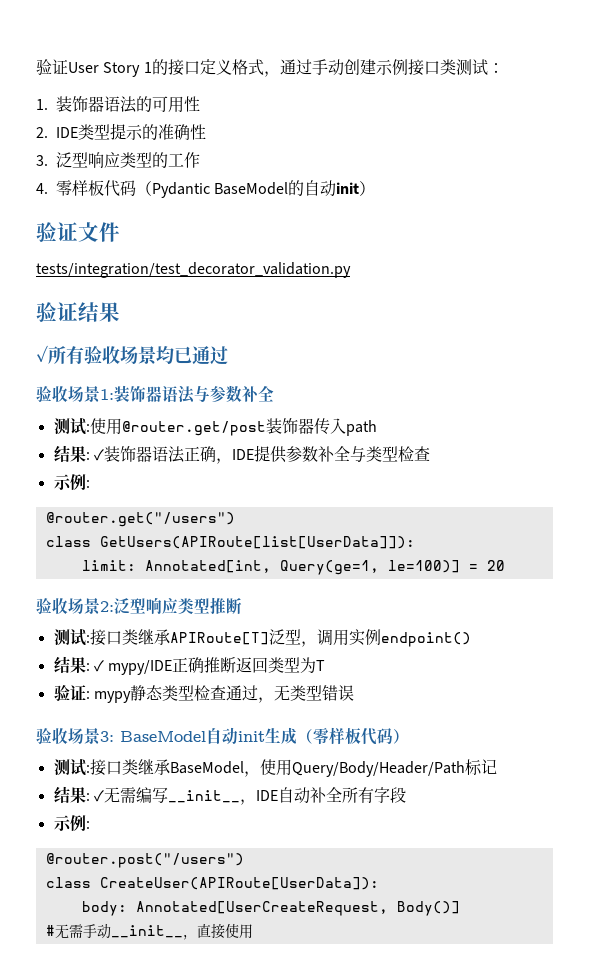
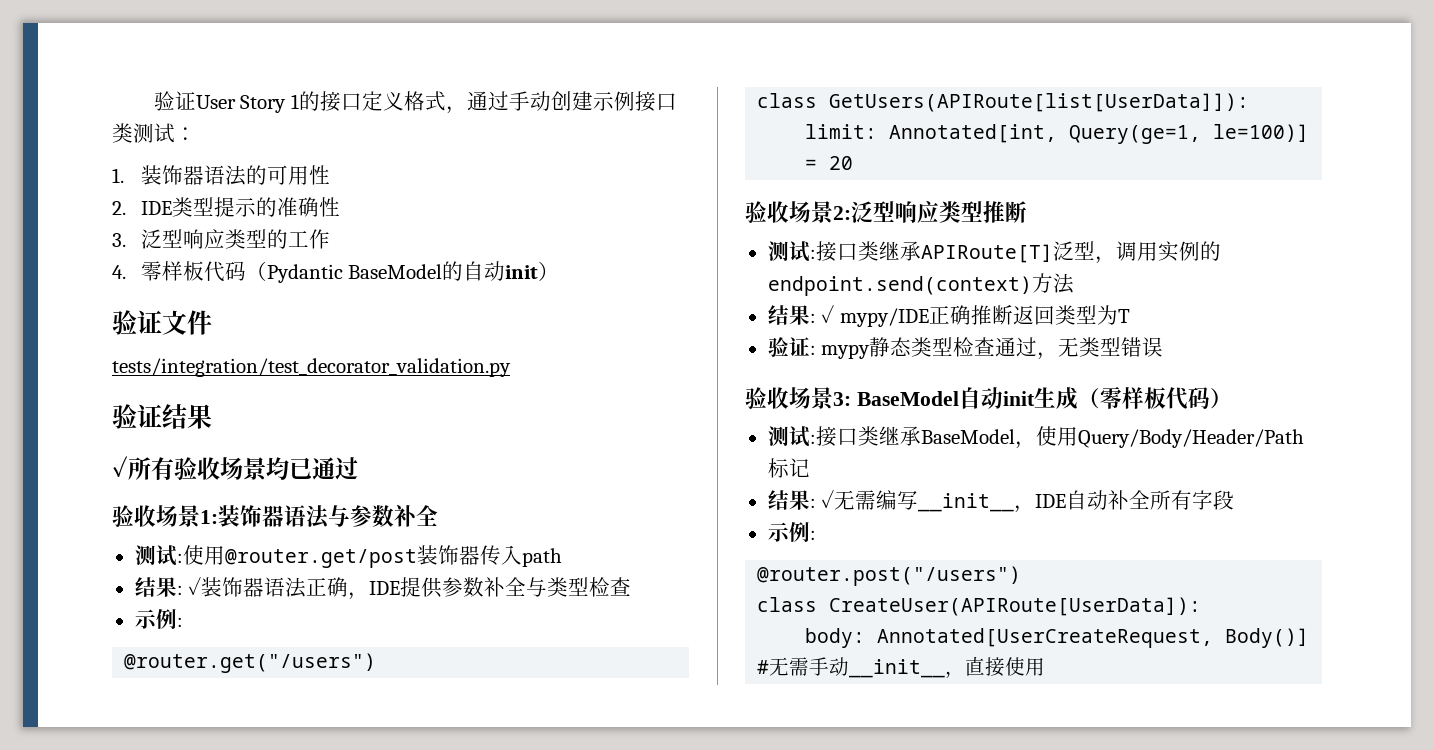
- 测试:接口类继承APIRoute[T]泛型，调用实例endpoint()
+ 测试:接口类继承APIRoute[T]泛型，调用实例的endpoint.send(context)方法

